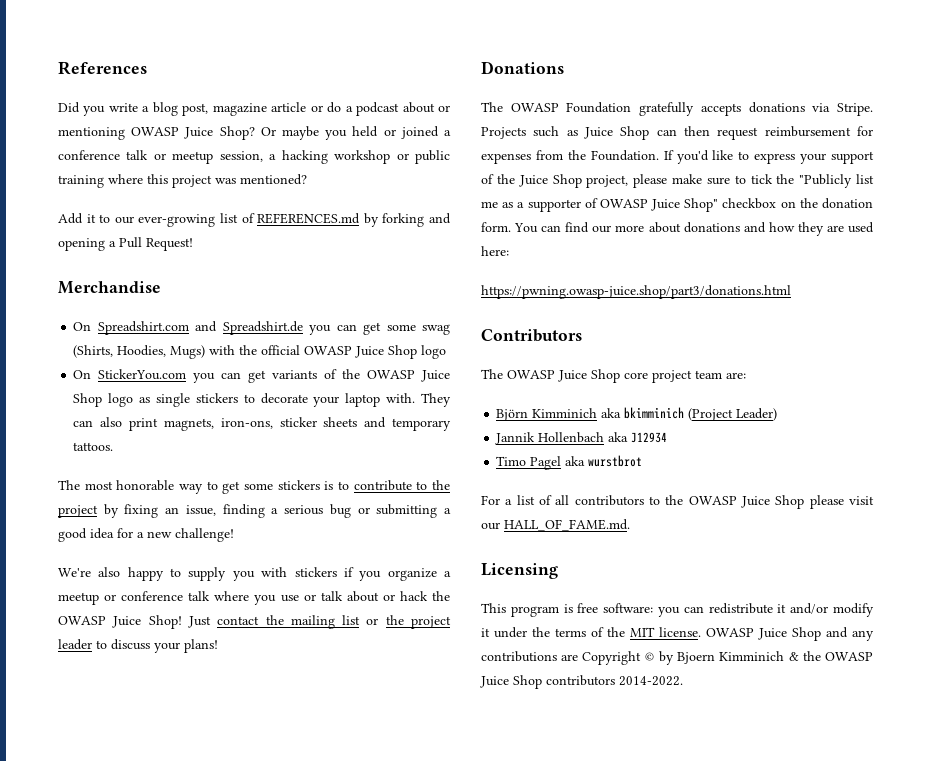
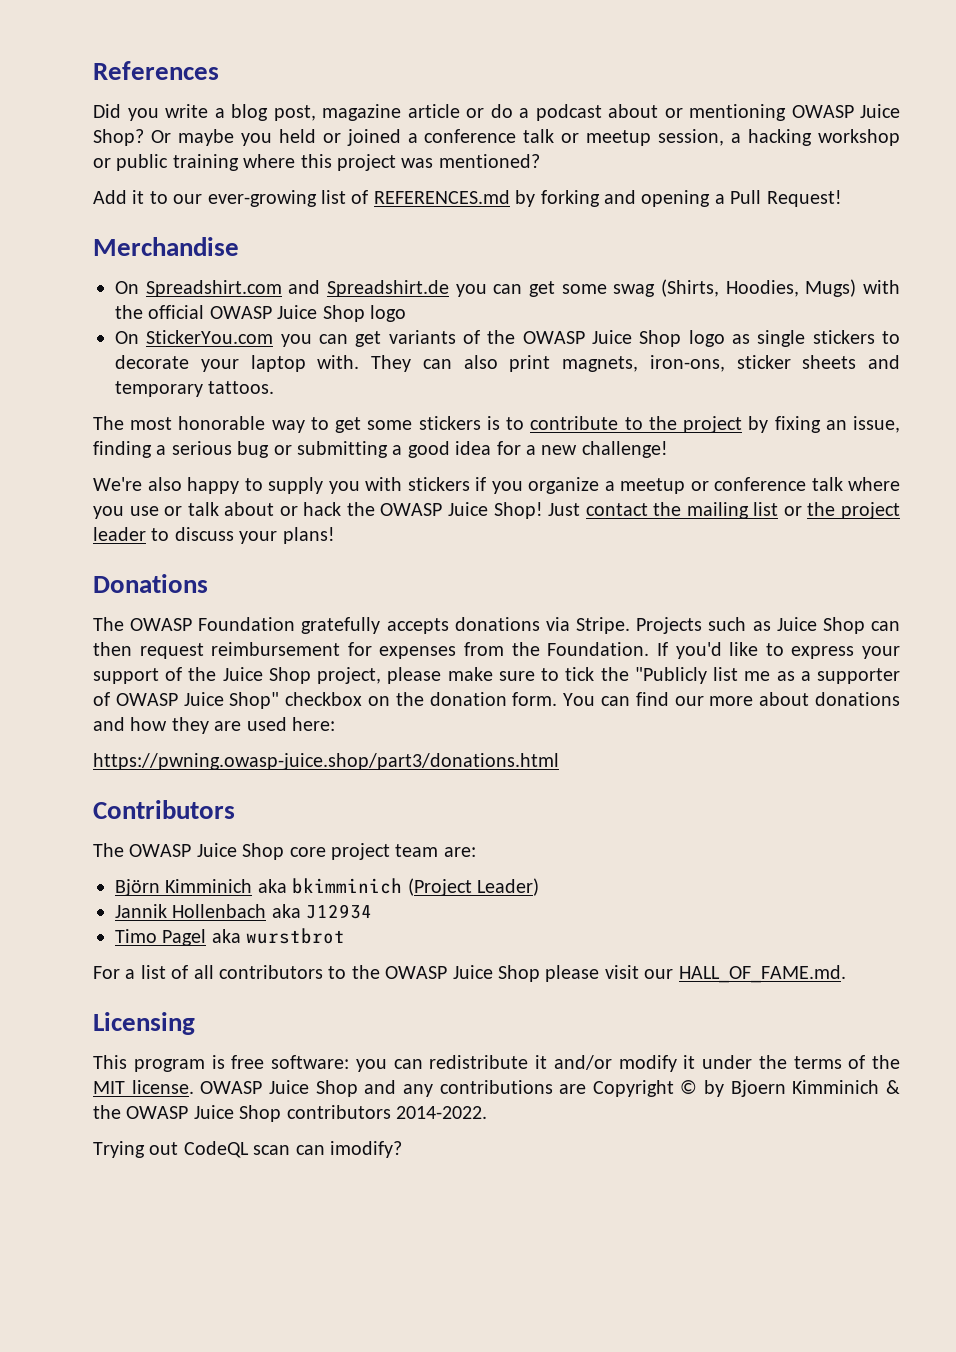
+ Trying out CodeQL scan can imodify?

